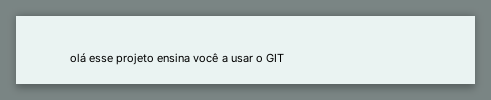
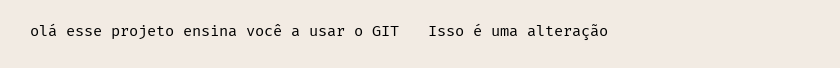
- olá esse projeto ensina você a usar o GIT
+ olá esse projeto ensina você a usar o GIT Isso é uma alteração

